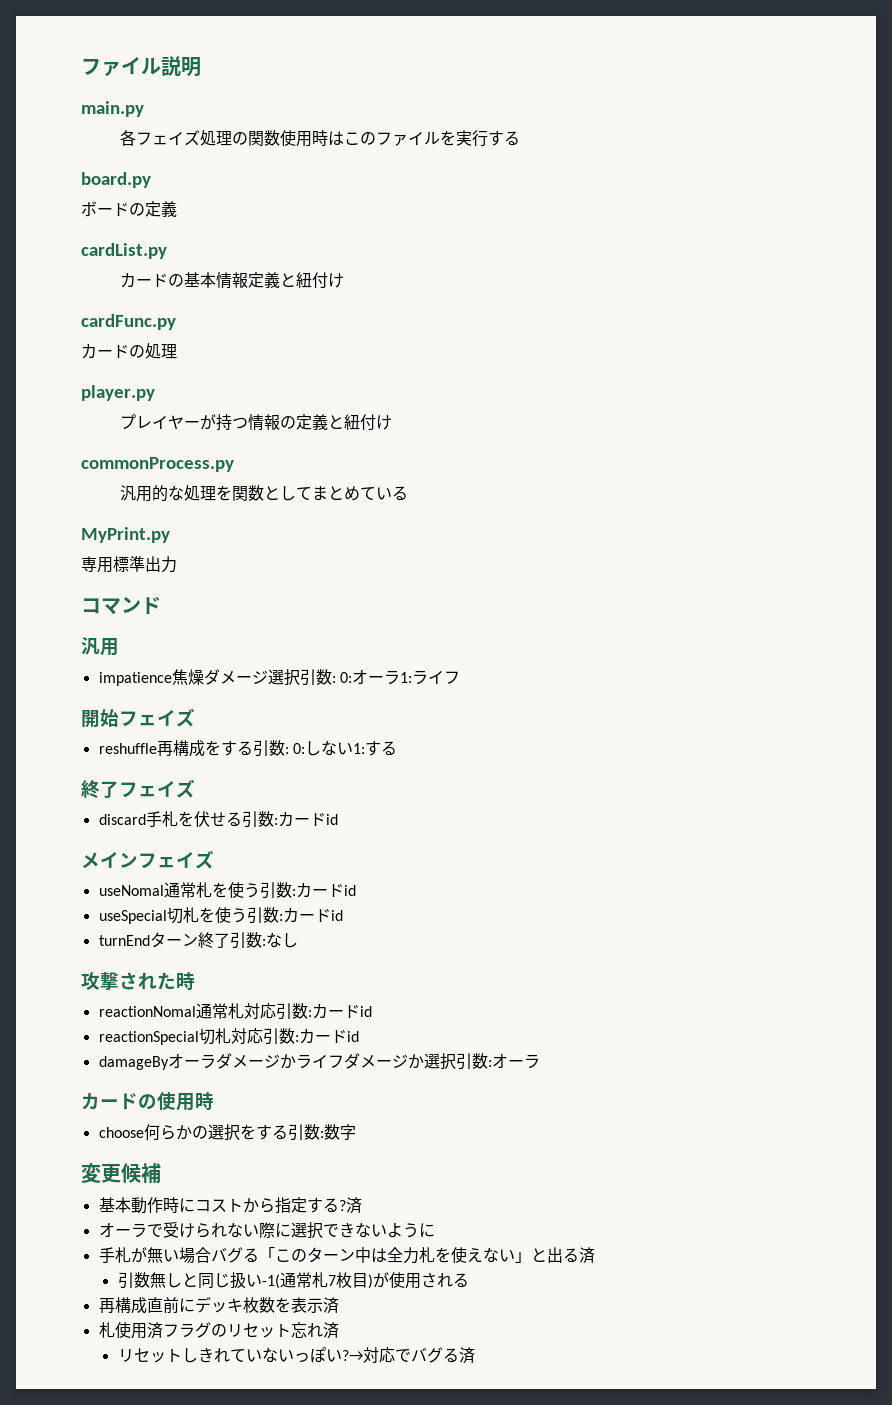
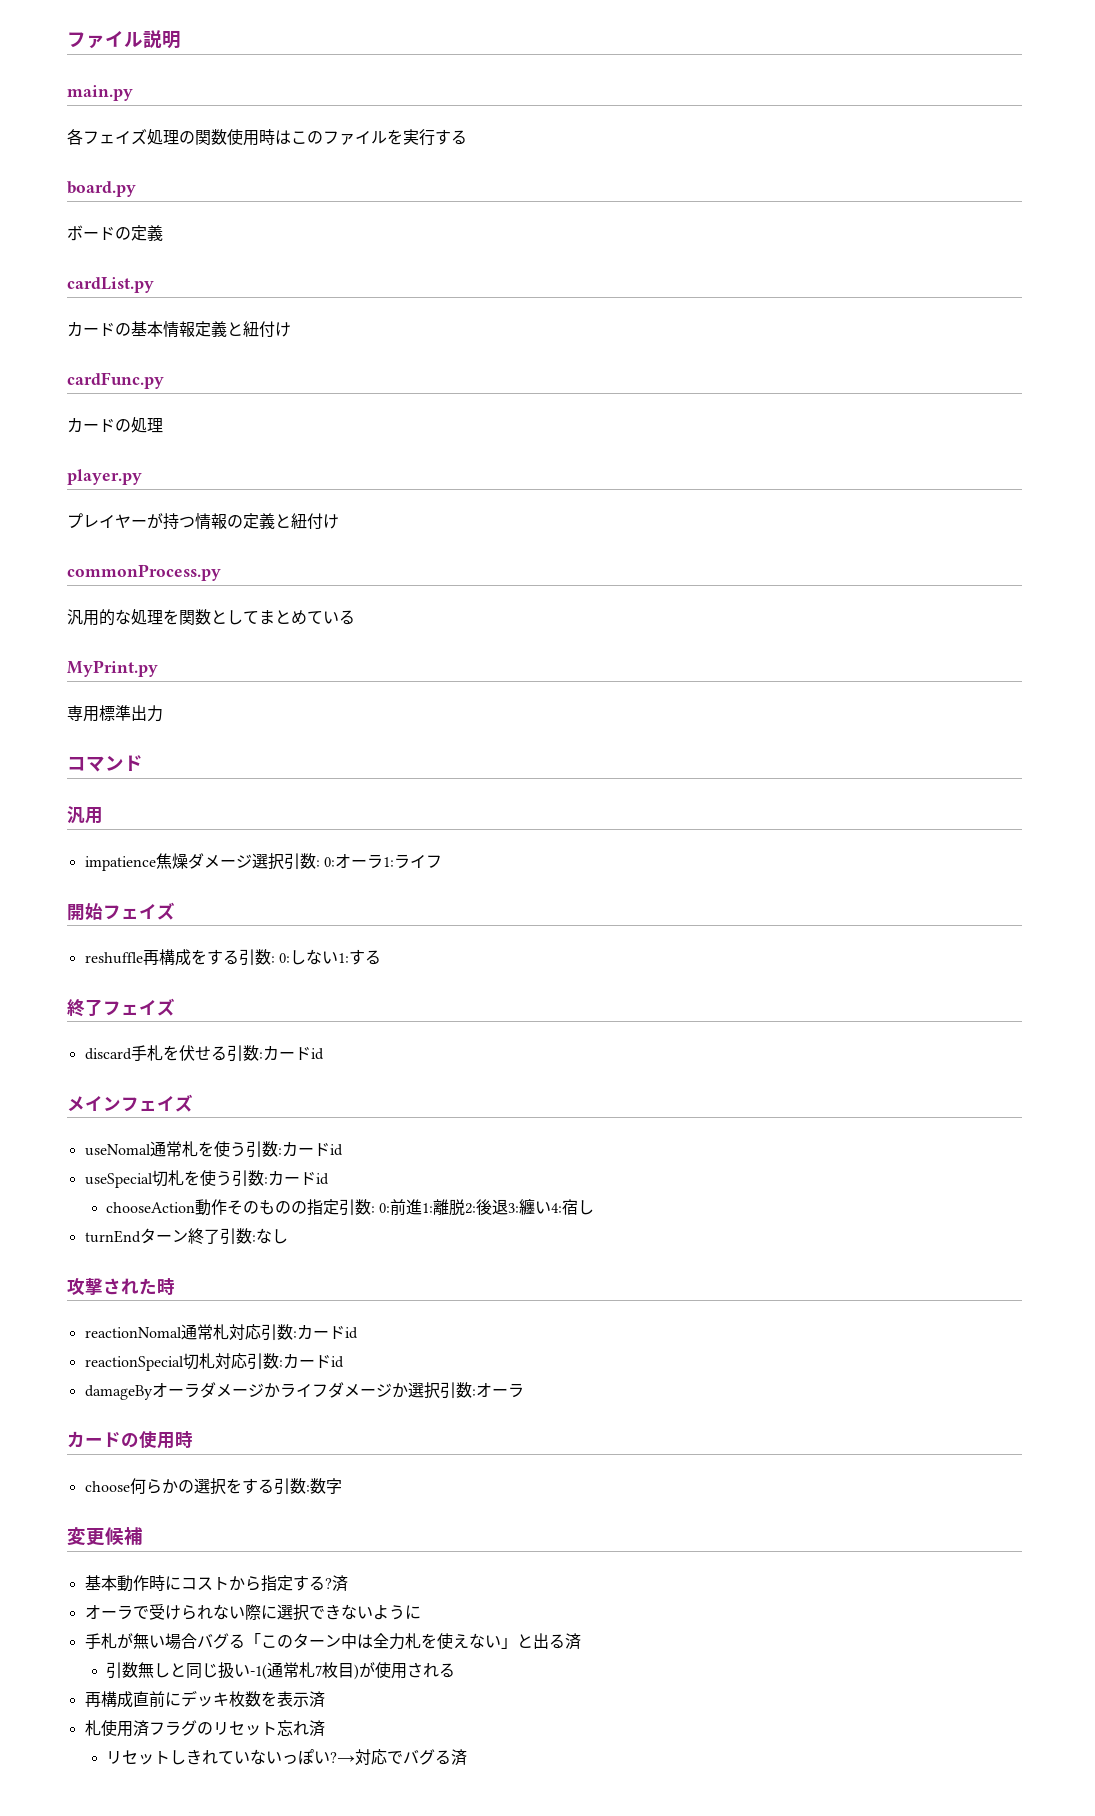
+ chooseAction動作そのものの指定引数: 0:前進1:離脱2:後退3:纏い4:宿し

